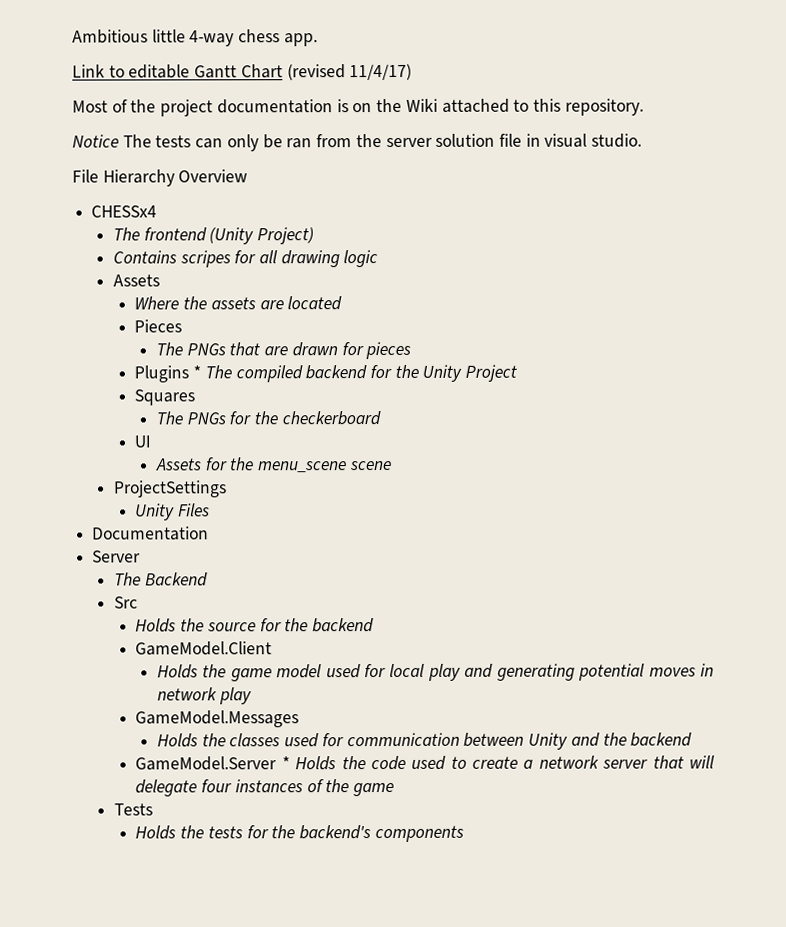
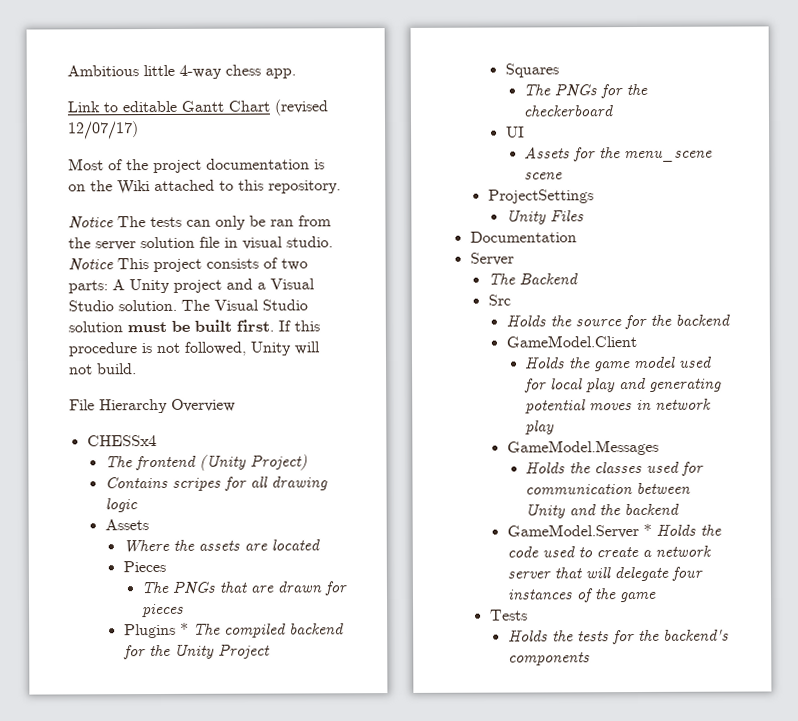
- Link to editable Gantt Chart (revised 11/4/17)
+ Link to editable Gantt Chart (revised 12/07/17)
+ Notice This project consists of two parts: A Unity project and a Visual Studio solution. The Visual Studio solution must be built first. If this procedure is not followed, Unity will not build.

